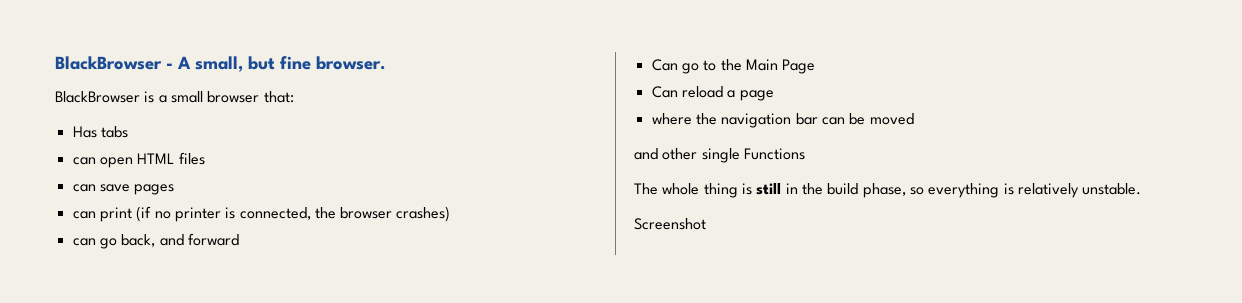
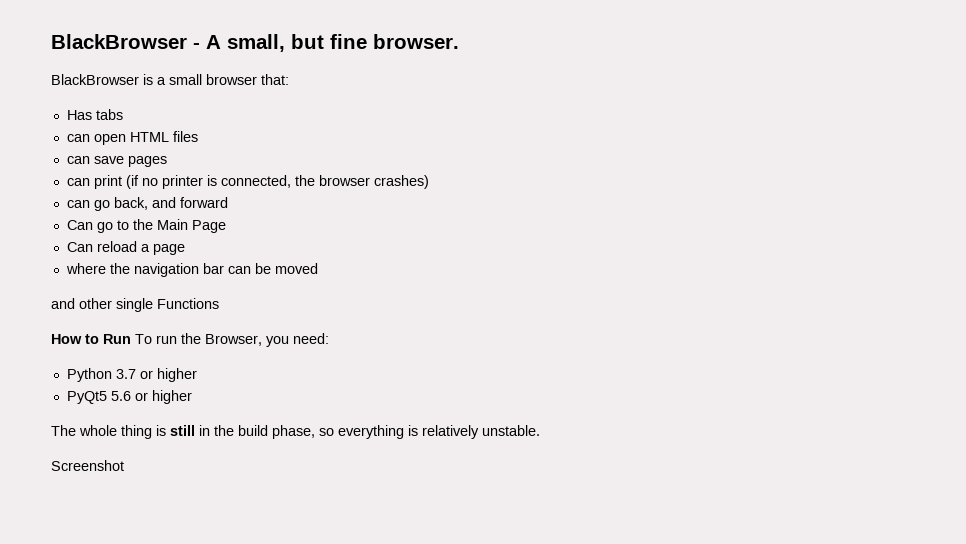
+ How to Run To run the Browser, you need:
+ Python 3.7 or higher
+ PyQt5 5.6 or higher

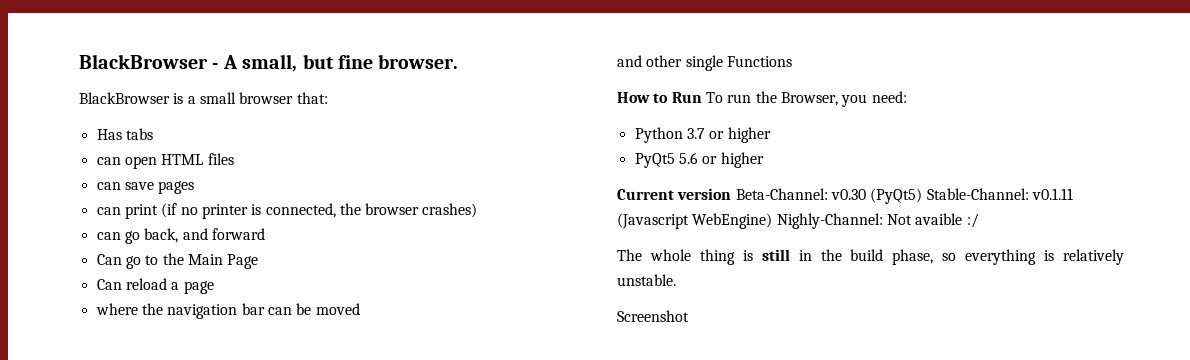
+ Current version Beta-Channel: v0.30 (PyQt5) Stable-Channel: v0.1.11 (Javascript WebEngine) Nighly-Channel: Not avaible :/

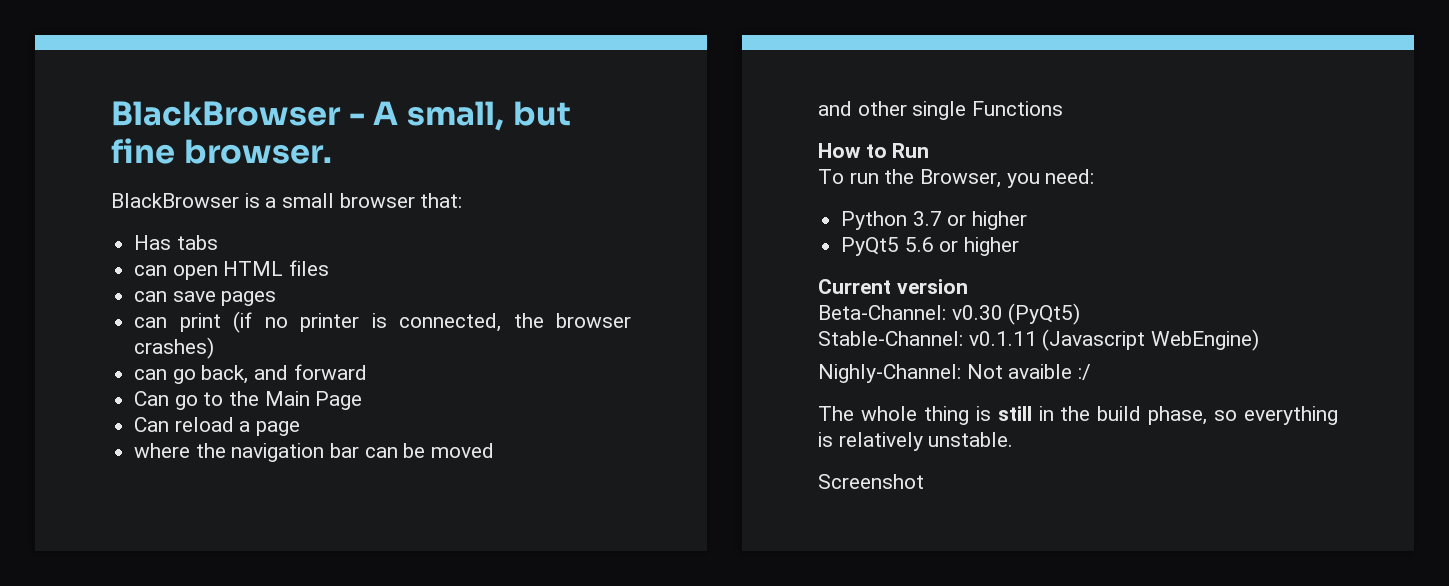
- How to Run To run the Browser, you need:
+ How to Run
+ To run the Browser, you need:
- Current version Beta-Channel: v0.30 (PyQt5) Stable-Channel: v0.1.11 (Javascript WebEngine) Nighly-Channel: Not avaible :/
+ Current version
+ Beta-Channel: v0.30 (PyQt5)
+ Stable-Channel: v0.1.11 (Javascript WebEngine)
+ Nighly-Channel: Not avaible :/

